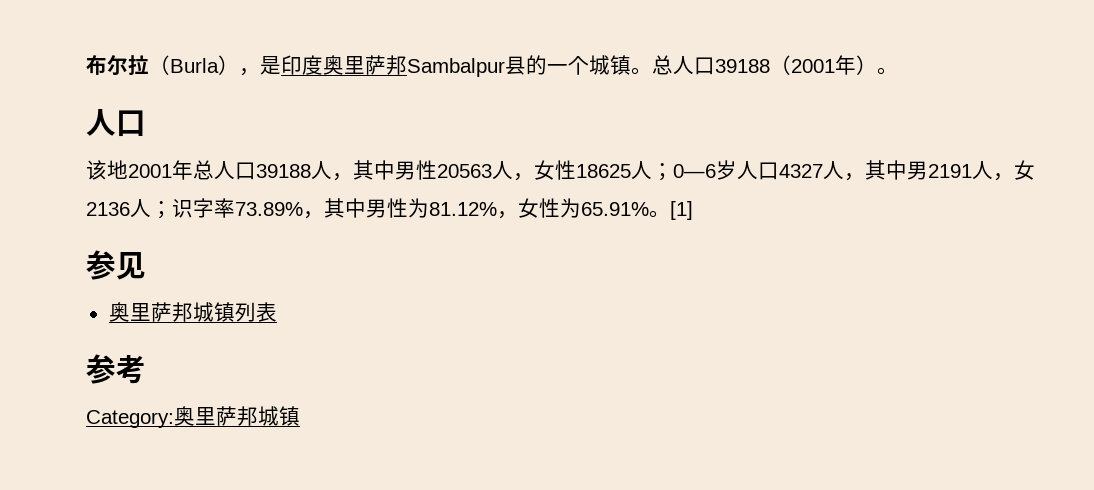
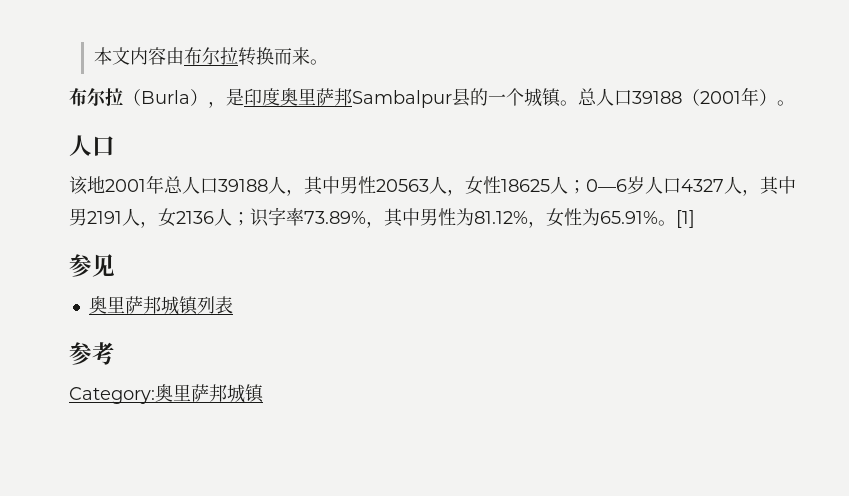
+ 本文内容由布尔拉转换而来。

